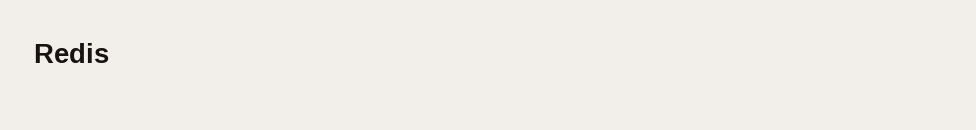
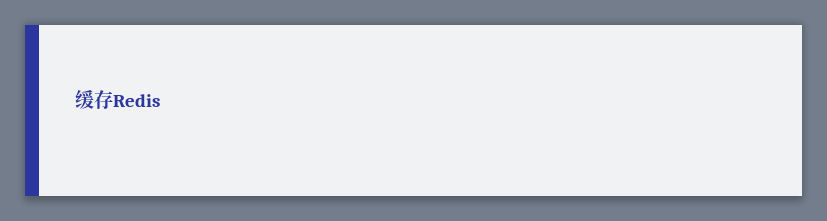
- Redis
+ 缓存Redis

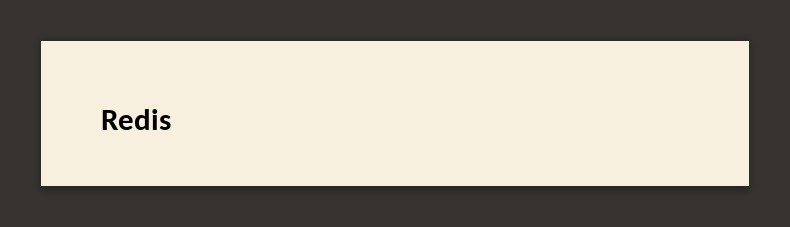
- 缓存Redis
+ Redis

